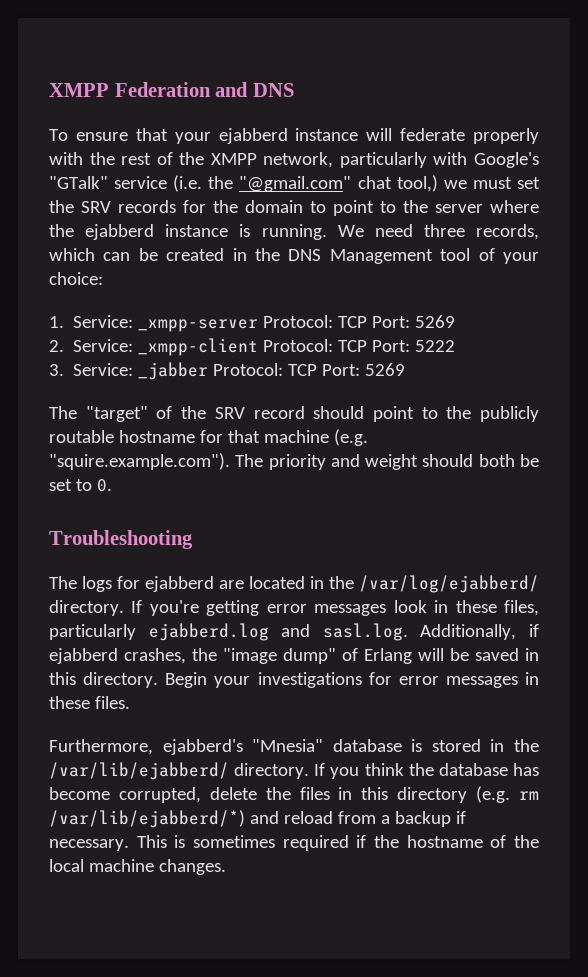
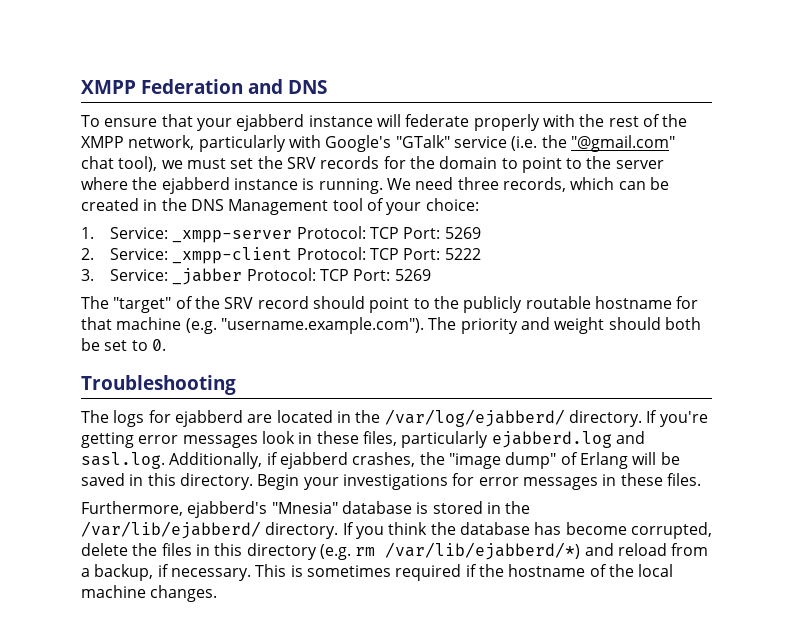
- To ensure that your ejabberd instance will federate properly with the rest of the XMPP network, particularly with Google's "GTalk" service (i.e. the "@gmail.com" chat tool,) we must set the SRV records for the domain to point to the server where the ejabberd instance is running.
+ To ensure that your ejabberd instance will federate properly with the rest of the XMPP network, particularly with Google's "GTalk" service (i.e. the "@gmail.com" chat tool), we must set the SRV records for the domain to point to the server where the ejabberd instance is running.
- The "target" of the SRV record should point to the publicly routable hostname for that machine (e.g. "squire.example.com"). The priority and weight should both be set to 0.
+ The "target" of the SRV record should point to the publicly routable hostname for that machine (e.g. "username.example.com"). The priority and weight should both be set to 0.
- If you think the database has become corrupted, delete the files in this directory (e.g. rm /var/lib/ejabberd/*) and reload from a backup if necessary.
+ If you think the database has become corrupted, delete the files in this directory (e.g. rm /var/lib/ejabberd/*) and reload from a backup, if necessary.

